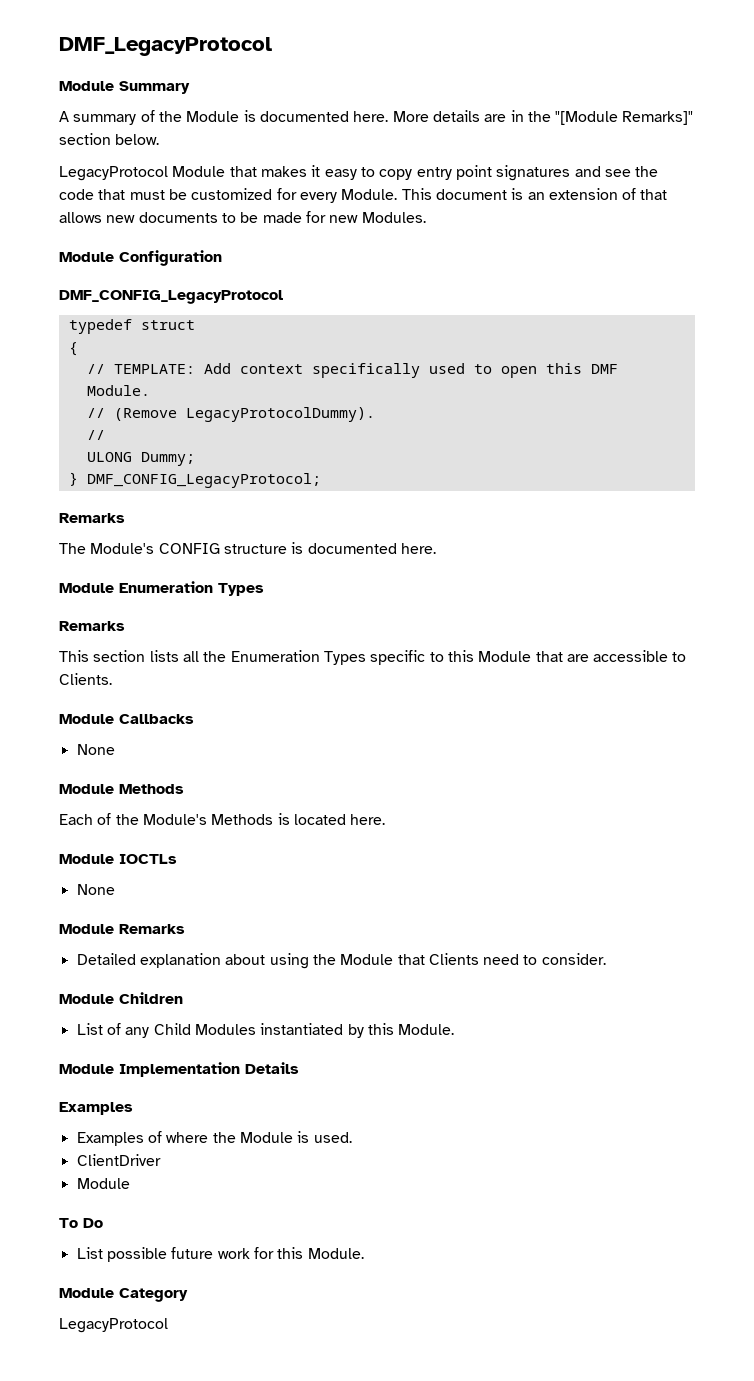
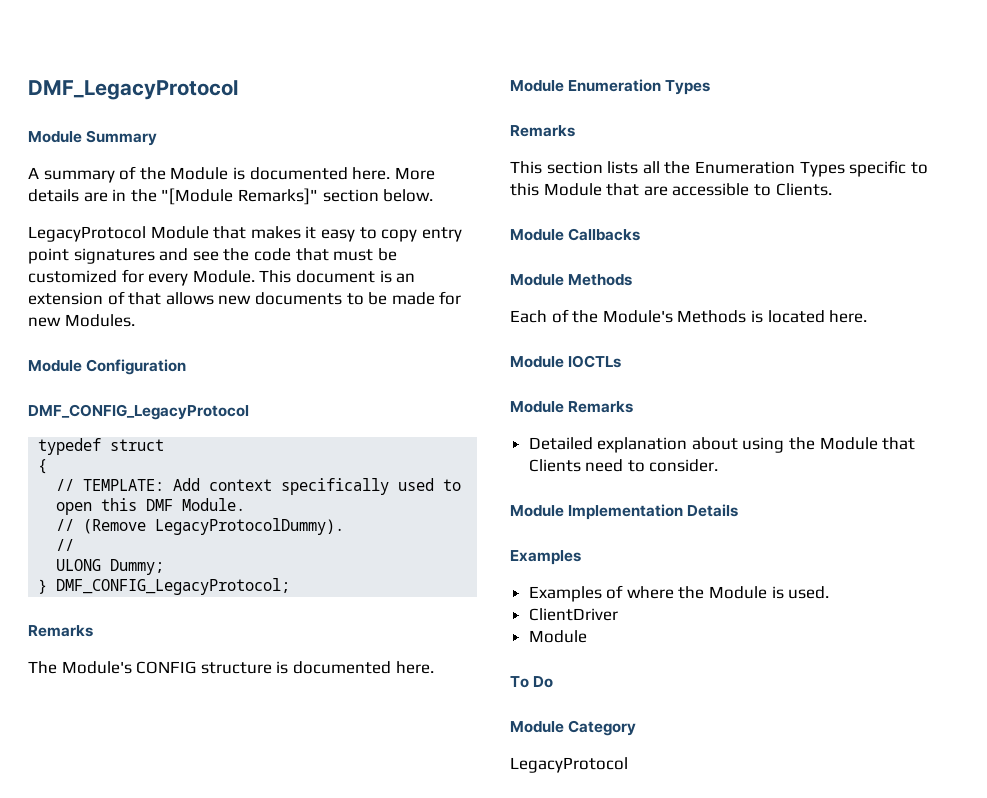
  Module Callbacks
- None
  Module IOCTLs
- None
- Module Children
- List of any Child Modules instantiated by this Module.
- List possible future work for this Module.

